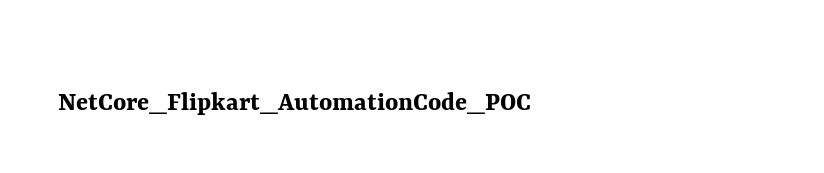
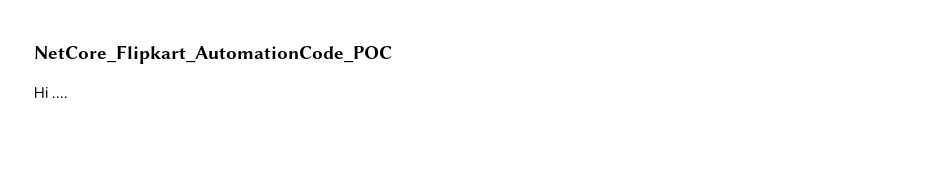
+ Hi ....

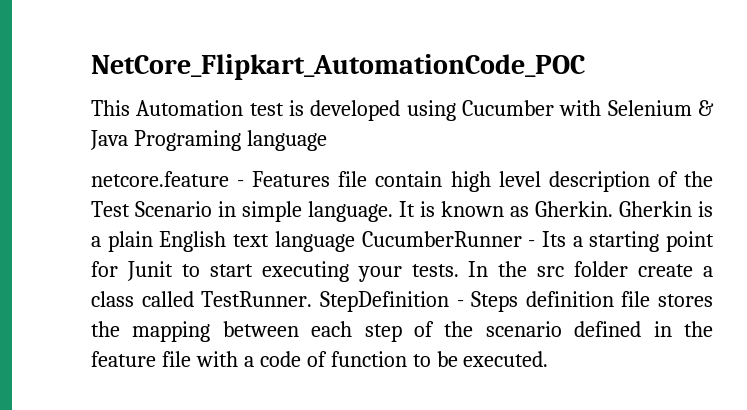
- Hi ....
+ This Automation test is developed using Cucumber with Selenium & Java Programing language
+ netcore.feature - Features file contain high level description of the Test Scenario in simple language. It is known as Gherkin. Gherkin is a plain English text language CucumberRunner - Its a starting point for Junit to start executing your tests. In the src folder create a class called TestRunner. StepDefinition - Steps definition file stores the mapping between each step of the scenario defined in the feature file with a code of function to be executed.

